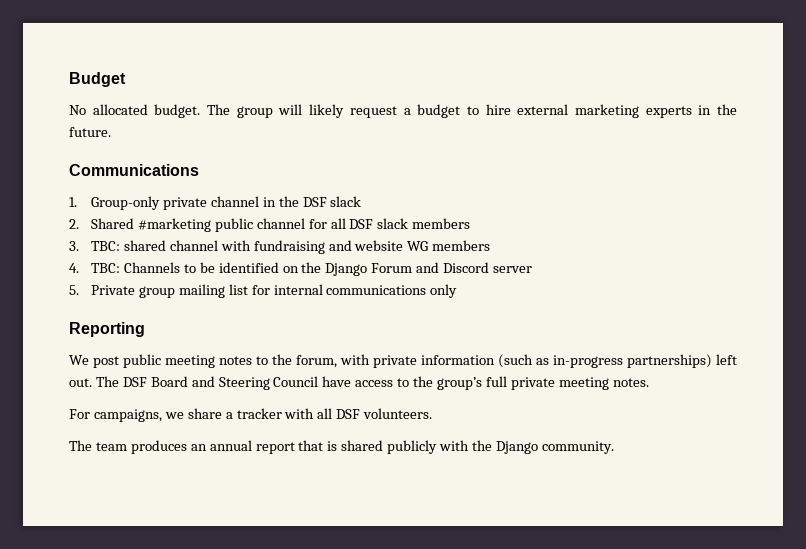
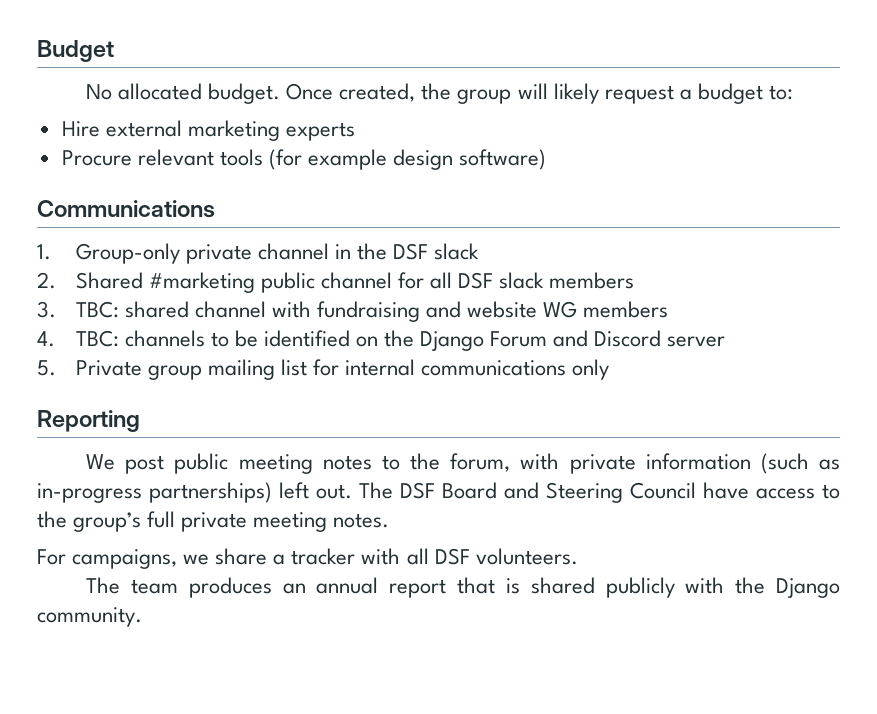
- The group will likely request a budget to hire external marketing experts in the future.
+ Once created, the group will likely request a budget to:
+ Hire external marketing experts
+ Procure relevant tools (for example design software)
- 4. TBC: Channels to be identified on the Django Forum and Discord server
+ 4. TBC: channels to be identified on the Django Forum and Discord server

